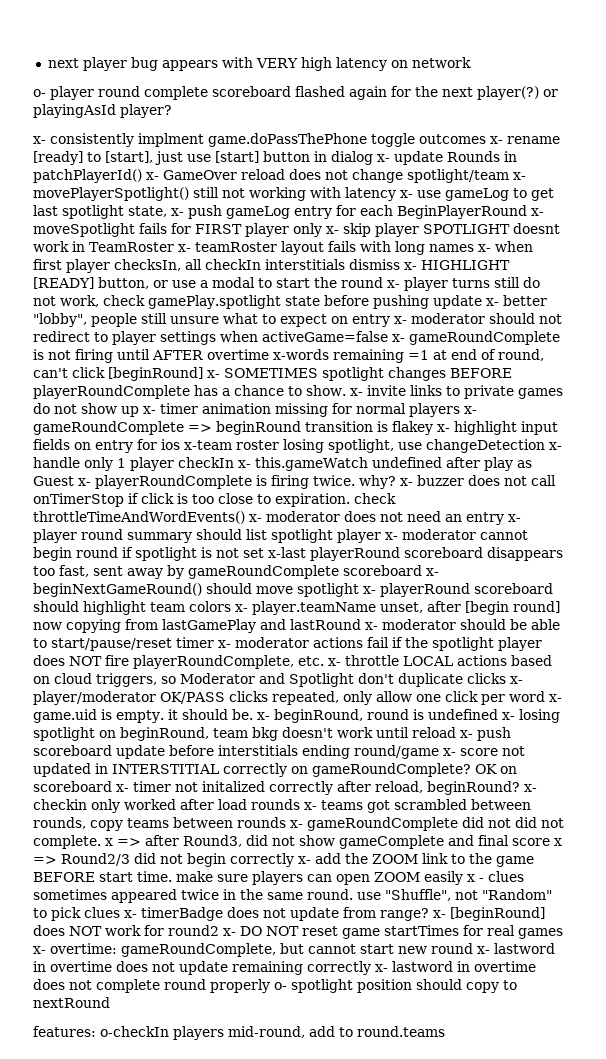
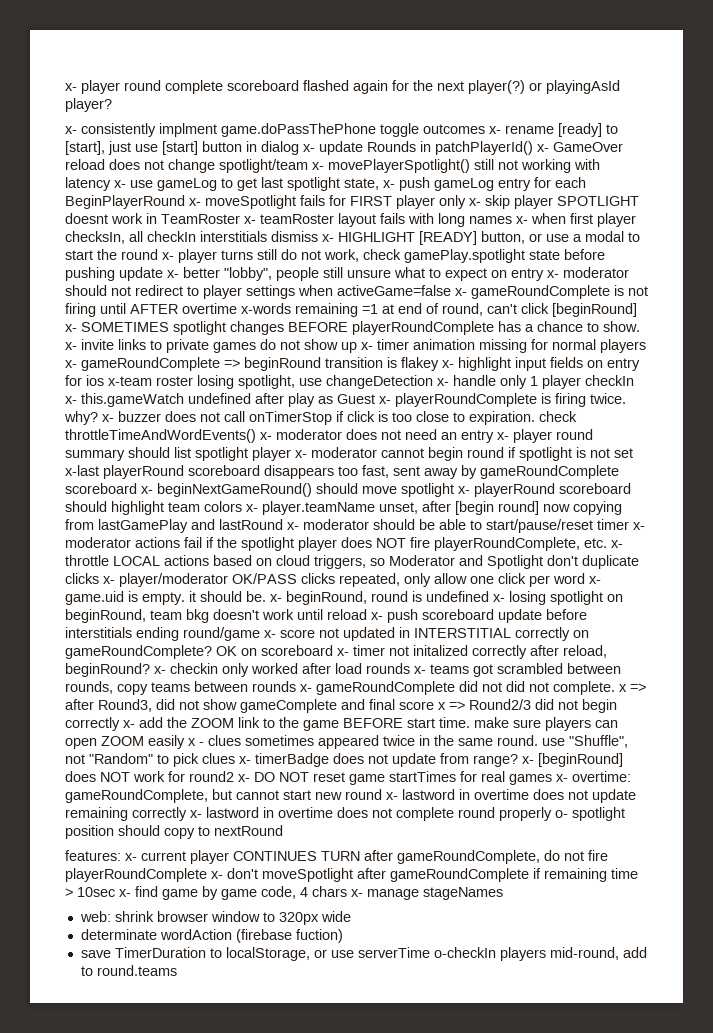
- next player bug appears with VERY high latency on network
- o- player round complete scoreboard flashed again for the next player(?) or playingAsId player?
+ x- player round complete scoreboard flashed again for the next player(?) or playingAsId player?
- features: o-checkIn players mid-round, add to round.teams
+ features: x- current player CONTINUES TURN after gameRoundComplete, do not fire playerRoundComplete x- don't moveSpotlight after gameRoundComplete if remaining time > 10sec x- find game by game code, 4 chars x- manage stageNames
+ web: shrink browser window to 320px wide
+ determinate wordAction (firebase fuction)
+ save TimerDuration to localStorage, or use serverTime o-checkIn players mid-round, add to round.teams

